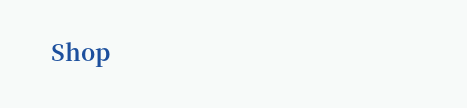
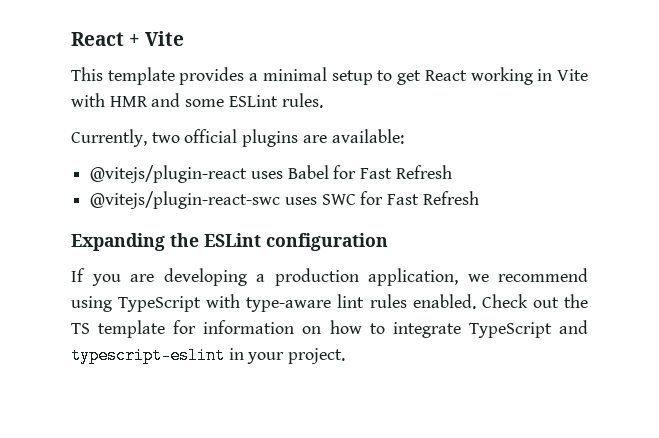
- Shop
+ React + Vite
+ This template provides a minimal setup to get React working in Vite with HMR and some ESLint rules.
+ Currently, two official plugins are available:
+ @vitejs/plugin-react uses Babel for Fast Refresh
+ @vitejs/plugin-react-swc uses SWC for Fast Refresh
+ Expanding the ESLint configuration
+ If you are developing a production application, we recommend using TypeScript with type-aware lint rules enabled. Check out the TS template for information on how to integrate TypeScript and typescript-eslint in your project.

